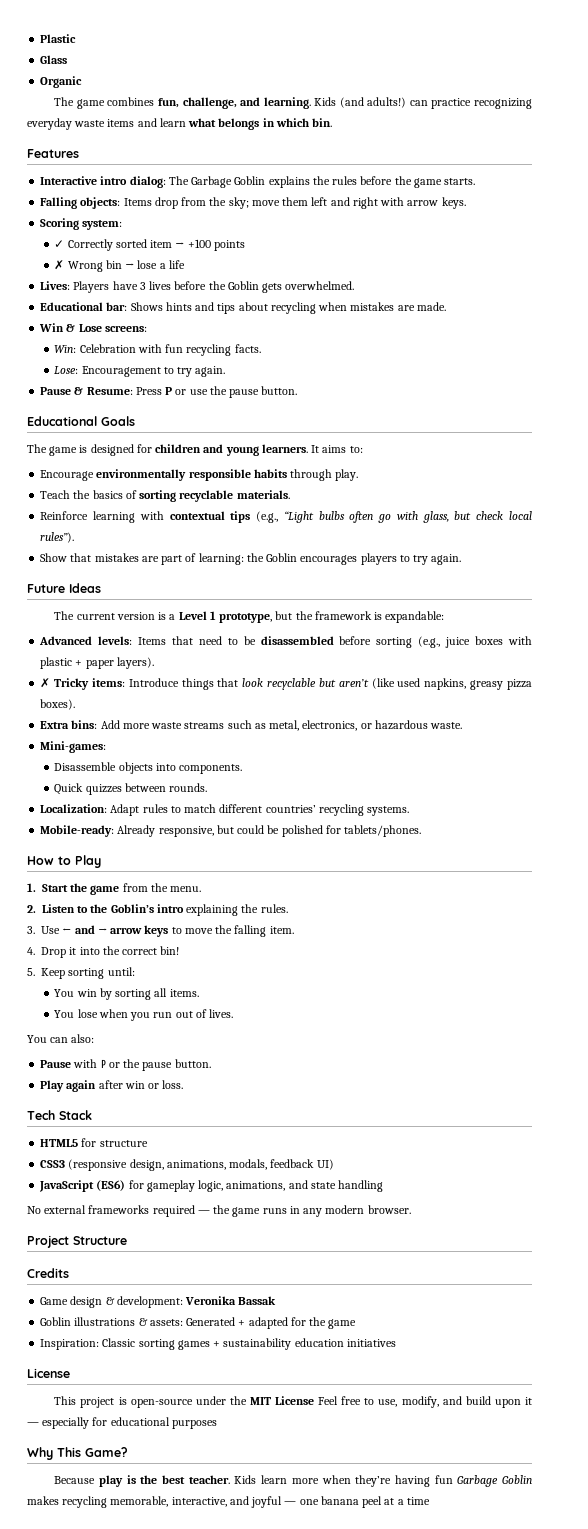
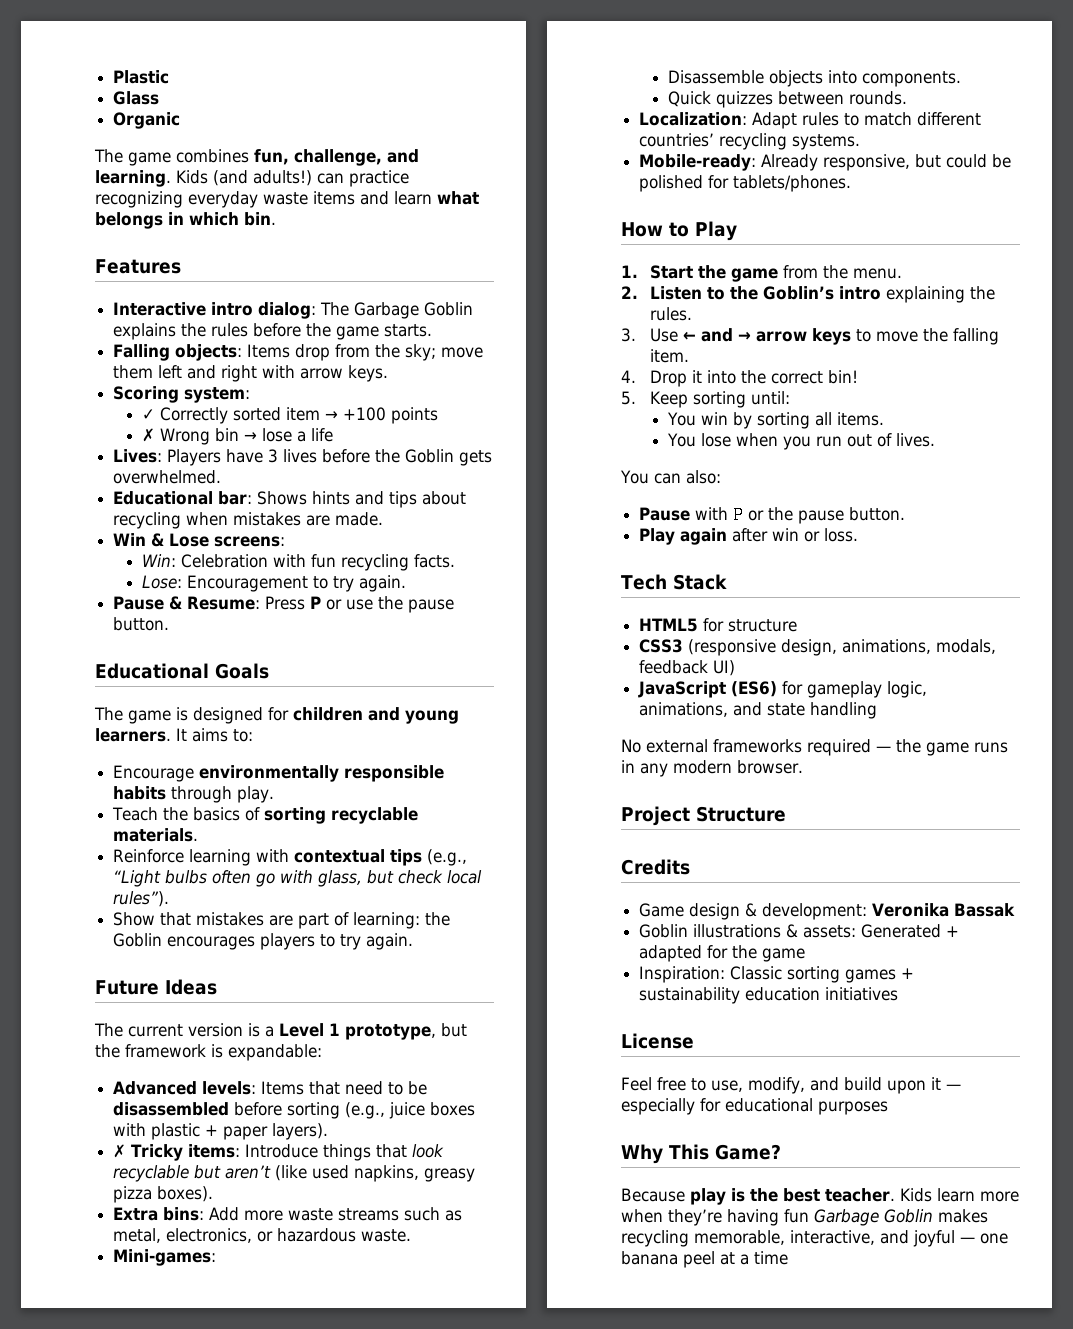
- This project is open-source under the MIT License Feel free to use, modify, and build upon it — especially for educational purposes
+ Feel free to use, modify, and build upon it — especially for educational purposes

